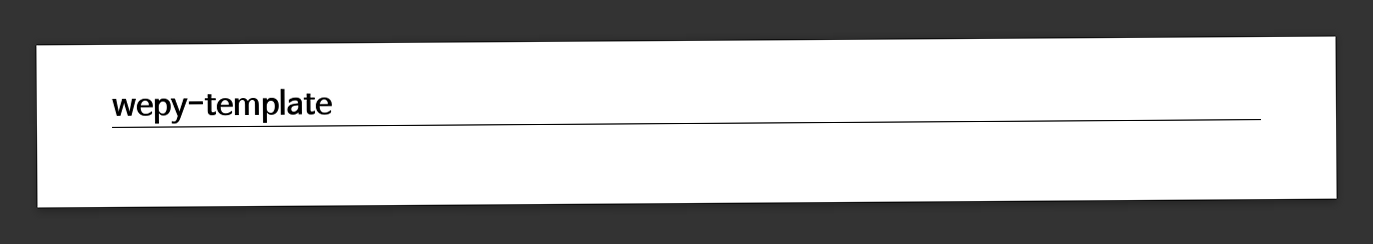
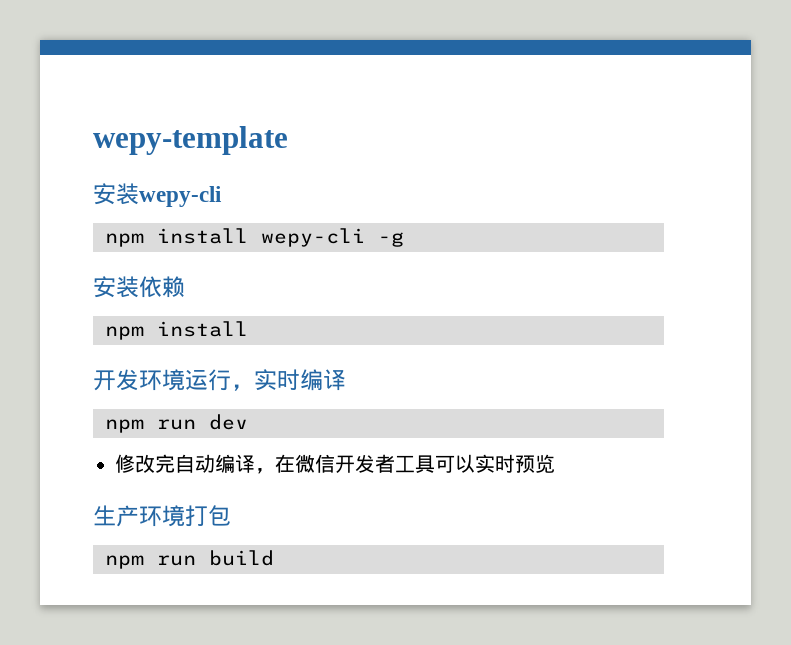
+ 安装wepy-cli
+ npm install wepy-cli -g
+ 安装依赖
+ npm install
+ 开发环境运行，实时编译
+ npm run dev
+ 修改完自动编译，在微信开发者工具可以实时预览
+ 生产环境打包
+ npm run build

